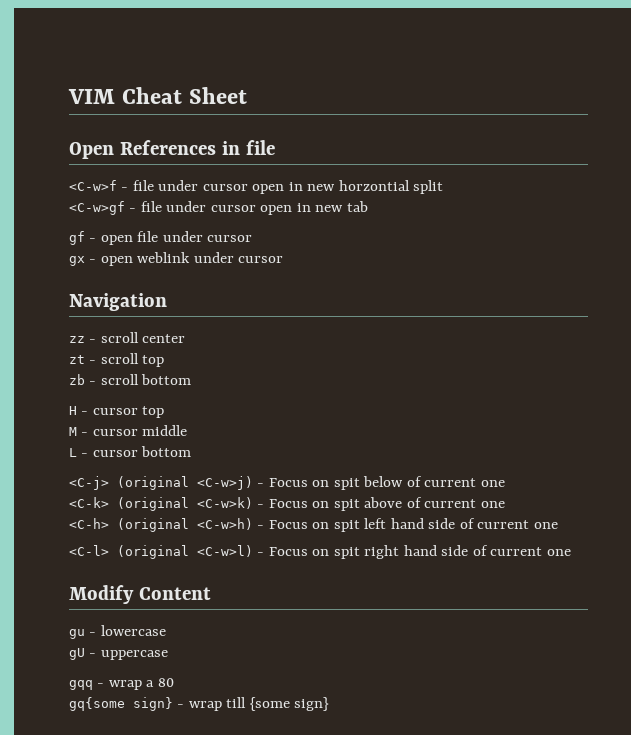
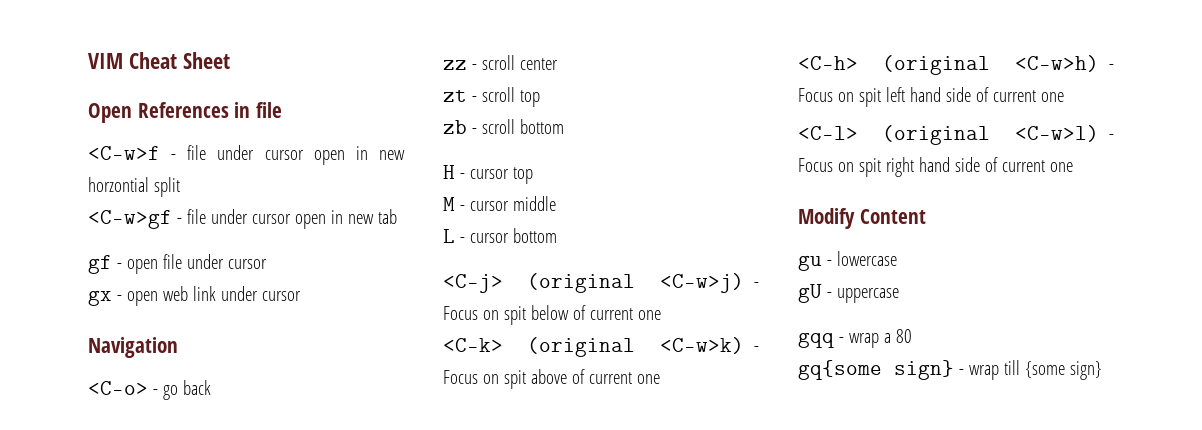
- gx - open weblink under cursor
+ gx - open web link under cursor
+ <C-o> - go back

